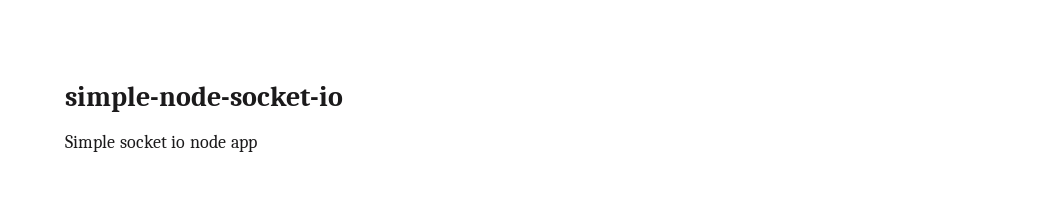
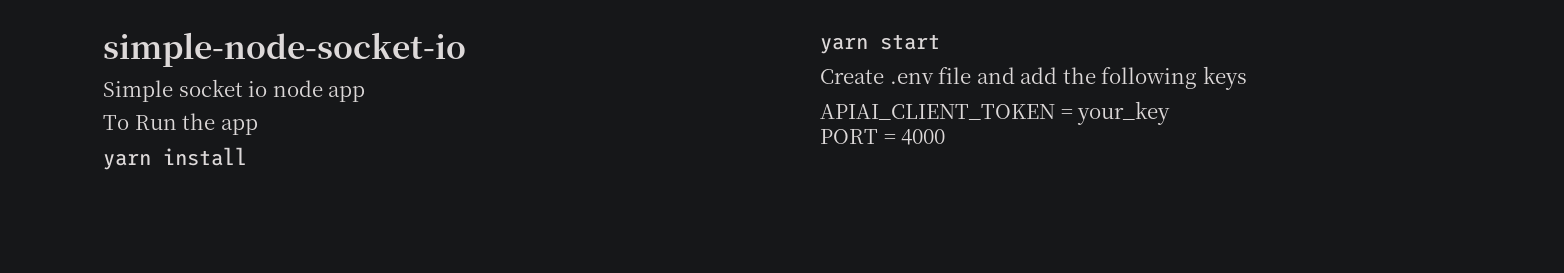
+ To Run the app
+ yarn install
+ yarn start
+ Create .env file and add the following keys
+ APIAI_CLIENT_TOKEN = your_key
+ PORT = 4000

